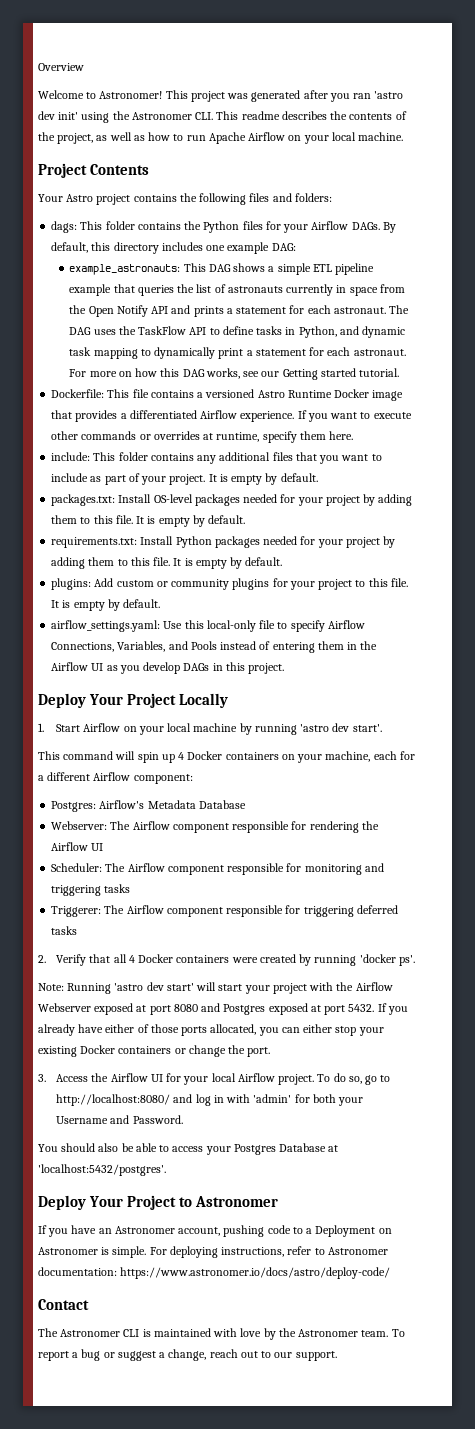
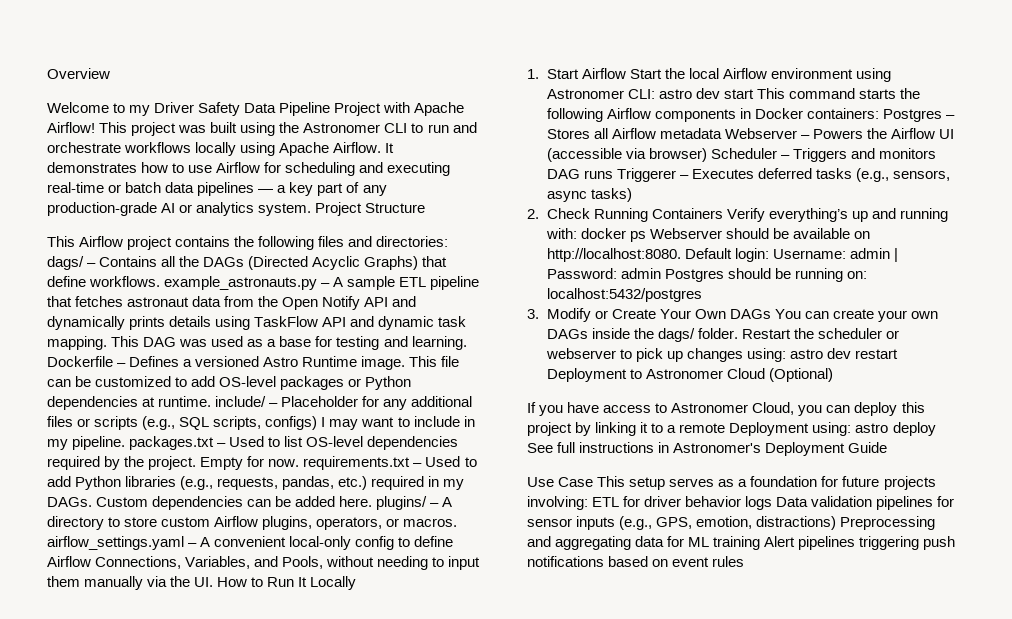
- Welcome to Astronomer! This project was generated after you ran 'astro dev init' using the Astronomer CLI. This readme describes the contents of the project, as well as how to run Apache Airflow on your local machine.
- Project Contents
- Your Astro project contains the following files and folders:
- dags: This folder contains the Python files for your Airflow DAGs. By default, this directory includes one example DAG:
- example_astronauts: This DAG shows a simple ETL pipeline example that queries the list of astronauts currently in space from the Open Notify API and prints a statement for each astronaut. The DAG uses the TaskFlow API to define tasks in Python, and dynamic task mapping to dynamically print a statement for each astronaut. For more on how this DAG works, see our Getting started tutorial.
- Dockerfile: This file contains a versioned Astro Runtime Docker image that provides a differentiated Airflow experience. If you want to execute other commands or overrides at runtime, specify them here.
- include: This folder contains any additional files that you want to include as part of your project. It is empty by default.
- packages.txt: Install OS-level packages needed for your project by adding them to this file. It is empty by default.
- requirements.txt: Install Python packages needed for your project by adding them to this file. It is empty by default.
- plugins: Add custom or community plugins for your project to this file. It is empty by default.
- airflow_settings.yaml: Use this local-only file to specify Airflow Connections, Variables, and Pools instead of entering them in the Airflow UI as you develop DAGs in this project.
- Deploy Your Project Locally
- 1. Start Airflow on your local machine by running 'astro dev start'.
- This command will spin up 4 Docker containers on your machine, each for a different Airflow component:
- Postgres: Airflow's Metadata Database
- Webserver: The Airflow component responsible for rendering the Airflow UI
- Scheduler: The Airflow component responsible for monitoring and triggering tasks
- Triggerer: The Airflow component responsible for triggering deferred tasks
- 2. Verify that all 4 Docker containers were created by running 'docker ps'.
- Note: Running 'astro dev start' will start your project with the Airflow Webserver exposed at port 8080 and Postgres exposed at port 5432. If you already have either of those ports allocated, you can either stop your existing Docker containers or change the port.
- 3. Access the Airflow UI for your local Airflow project. To do so, go to http://localhost:8080/ and log in with 'admin' for both your Username and Password.
- You should also be able to access your Postgres Database at 'localhost:5432/postgres'.
- Deploy Your Project to Astronomer
+ Welcome to my Driver Safety Data Pipeline Project with Apache Airflow! This project was built using the Astronomer CLI to run and orchestrate workflows locally using Apache Airflow. It demonstrates how to use Airflow for scheduling and executing real-time or batch data pipelines — a key part of any production-grade AI or analytics system. Project Structure
+ This Airflow project contains the following files and directories: dags/ – Contains all the DAGs (Directed Acyclic Graphs) that define workflows. example_astronauts.py – A sample ETL pipeline that fetches astronaut data from the Open Notify API and dynamically prints details using TaskFlow API and dynamic task mapping. This DAG was used as a base for testing and learning. Dockerfile – Defines a versioned Astro Runtime image. This file can be customized to add OS-level packages or Python dependencies at runtime. include/ – Placeholder for any additional files or scripts (e.g., SQL scripts, configs) I may want to include in my pipeline. packages.txt – Used to list OS-level dependencies required by the project. Empty for now. requirements.txt – Used to add Python libraries (e.g., requests, pandas, etc.) required in my DAGs. Custom dependencies can be added here. plugins/ – A directory to store custom Airflow plugins, operators, or macros. airflow_settings.yaml – A convenient local-only config to define Airflow Connections, Variables, and Pools, without needing to input them manually via the UI. How to Run It Locally
+ 1. Start Airflow Start the local Airflow environment using Astronomer CLI: astro dev start This command starts the following Airflow components in Docker containers: Postgres – Stores all Airflow metadata Webserver – Powers the Airflow UI (accessible via browser) Scheduler – Triggers and monitors DAG runs Triggerer – Executes deferred tasks (e.g., sensors, async tasks)
+ 2. Check Running Containers Verify everything’s up and running with: docker ps Webserver should be available on http://localhost:8080. Default login: Username: admin | Password: admin Postgres should be running on: localhost:5432/postgres
+ 3. Modify or Create Your Own DAGs You can create your own DAGs inside the dags/ folder. Restart the scheduler or webserver to pick up changes using: astro dev restart Deployment to Astronomer Cloud (Optional)
- If you have an Astronomer account, pushing code to a Deployment on Astronomer is simple. For deploying instructions, refer to Astronomer documentation: https://www.astronomer.io/docs/astro/deploy-code/
- Contact
- The Astronomer CLI is maintained with love by the Astronomer team. To report a bug or suggest a change, reach out to our support.
+ If you have access to Astronomer Cloud, you can deploy this project by linking it to a remote Deployment using: astro deploy See full instructions in Astronomer's Deployment Guide
+ Use Case This setup serves as a foundation for future projects involving: ETL for driver behavior logs Data validation pipelines for sensor inputs (e.g., GPS, emotion, distractions) Preprocessing and aggregating data for ML training Alert pipelines triggering push notifications based on event rules

